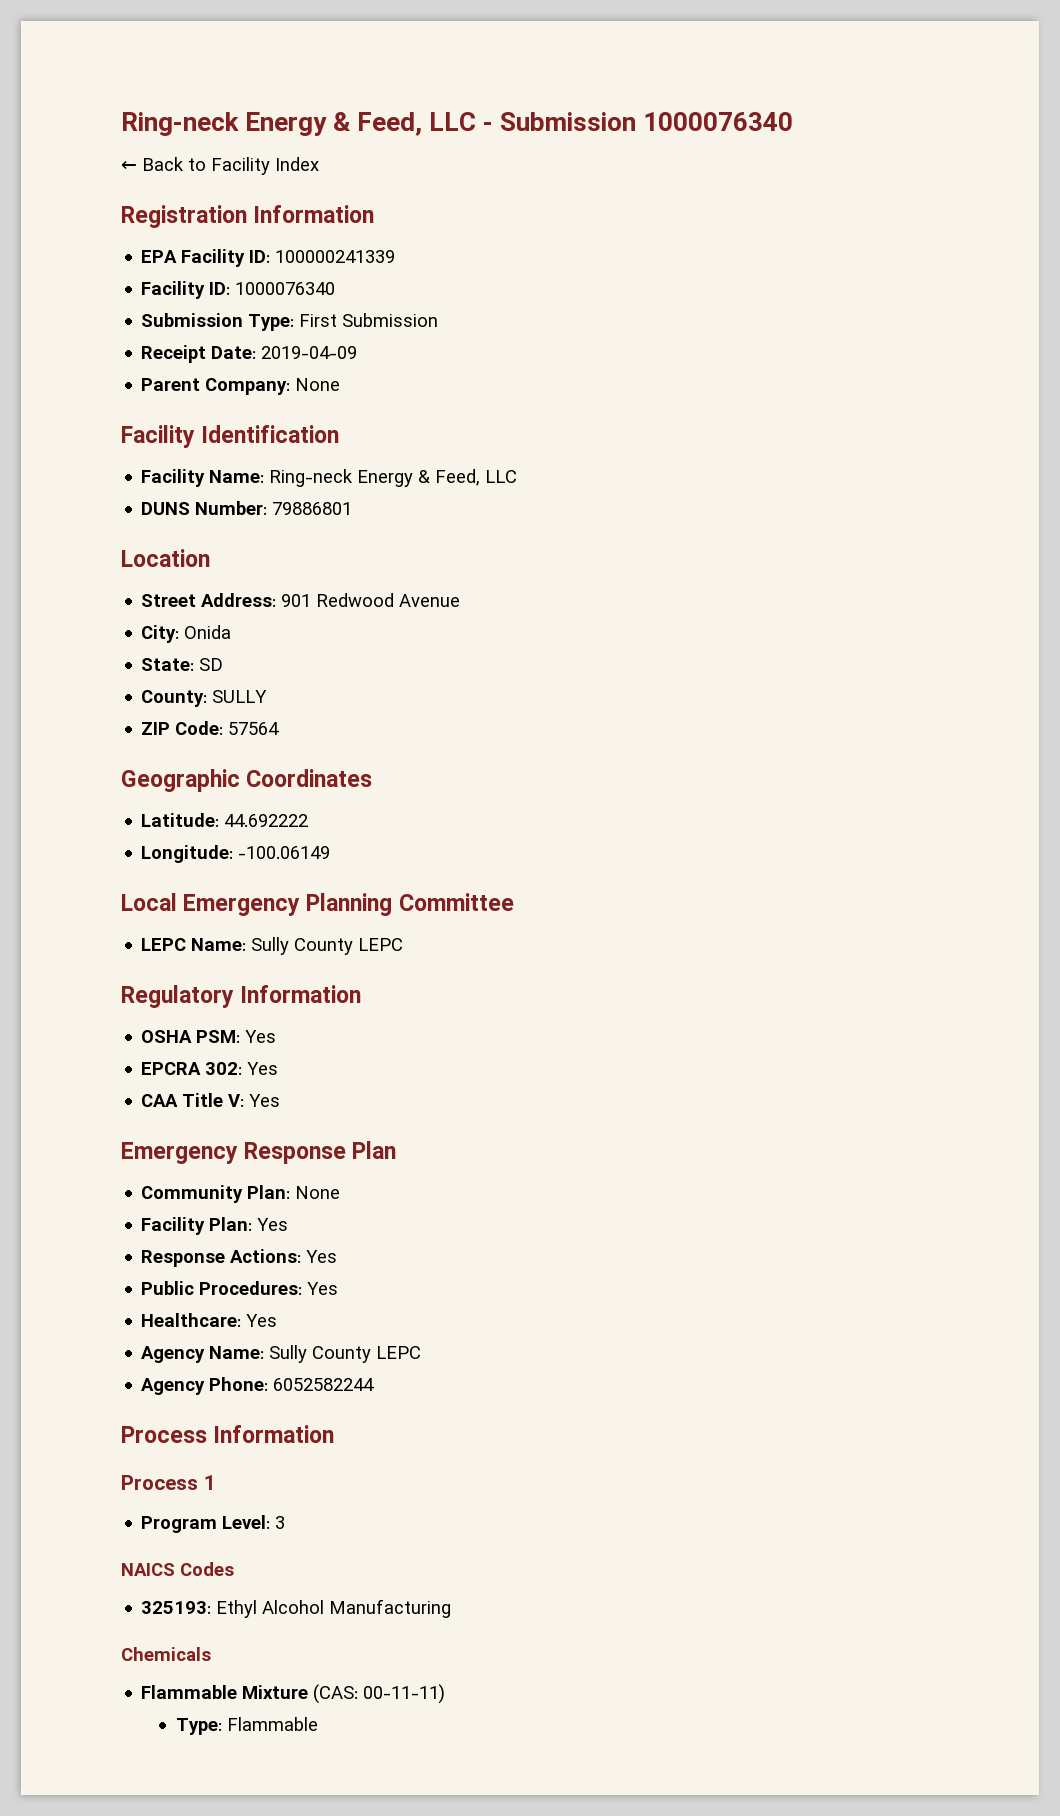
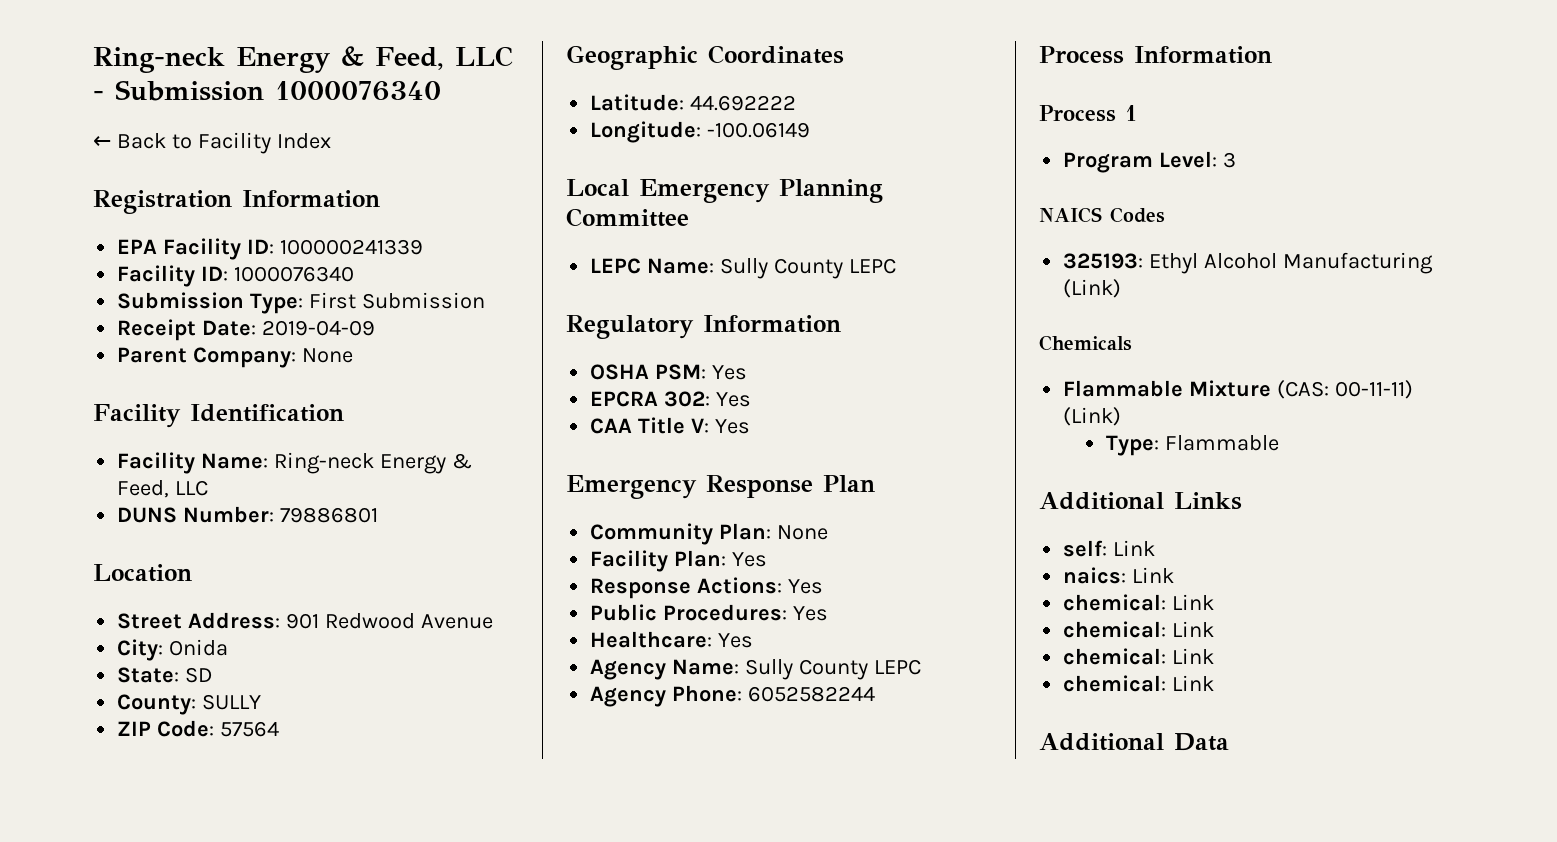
- 325193: Ethyl Alcohol Manufacturing
+ 325193: Ethyl Alcohol Manufacturing (Link)
- Flammable Mixture (CAS: 00-11-11)
+ Flammable Mixture (CAS: 00-11-11) (Link)
+ Additional Links
+ self: Link
+ naics: Link
+ chemical: Link
+ chemical: Link
+ chemical: Link
+ chemical: Link
+ Additional Data

